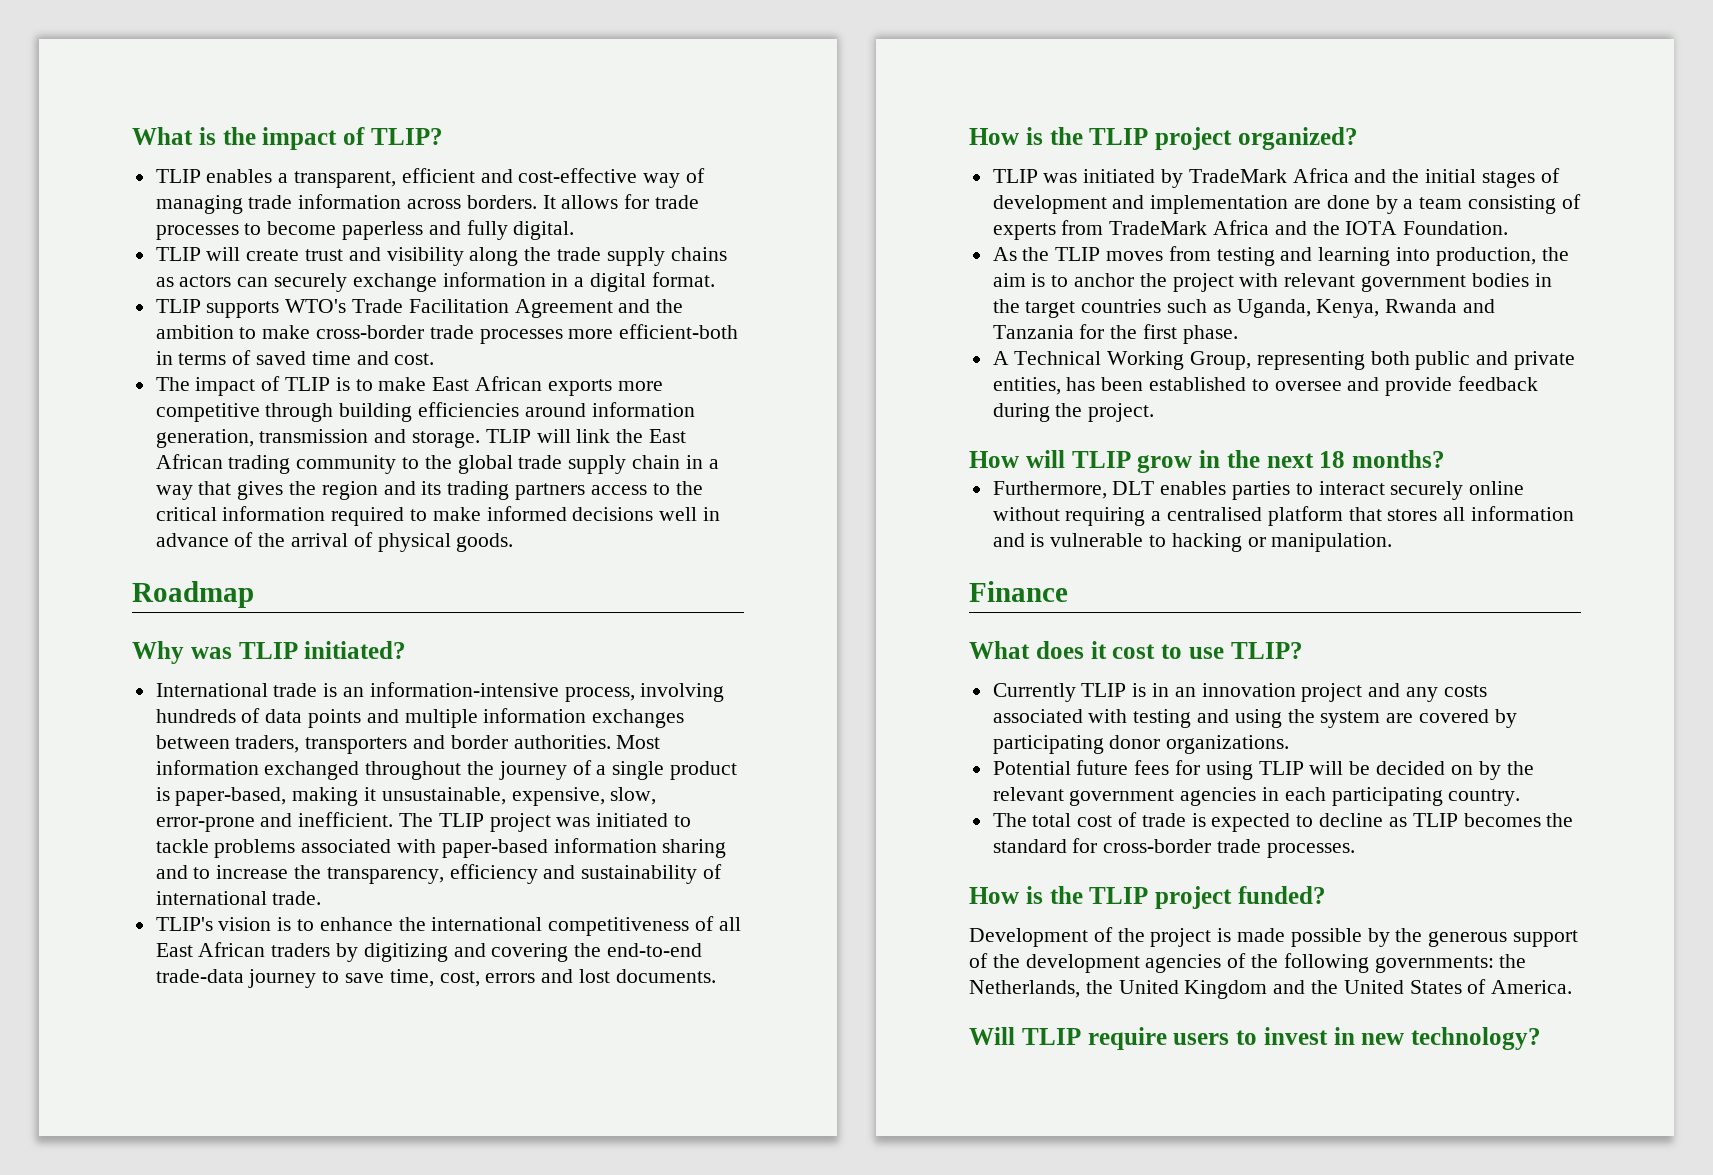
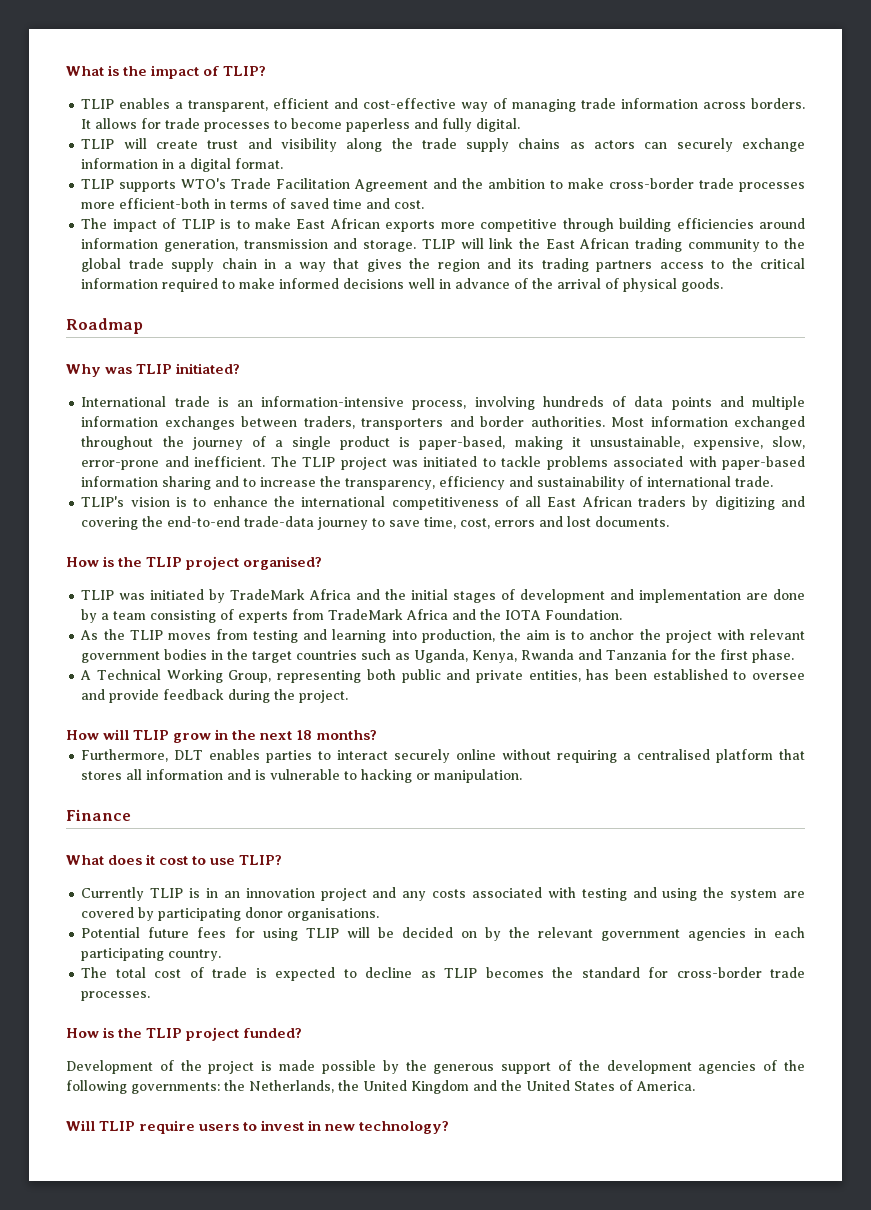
- How is the TLIP project organized?
+ How is the TLIP project organised?
- Currently TLIP is in an innovation project and any costs associated with testing and using the system are covered by participating donor organizations.
+ Currently TLIP is in an innovation project and any costs associated with testing and using the system are covered by participating donor organisations.

